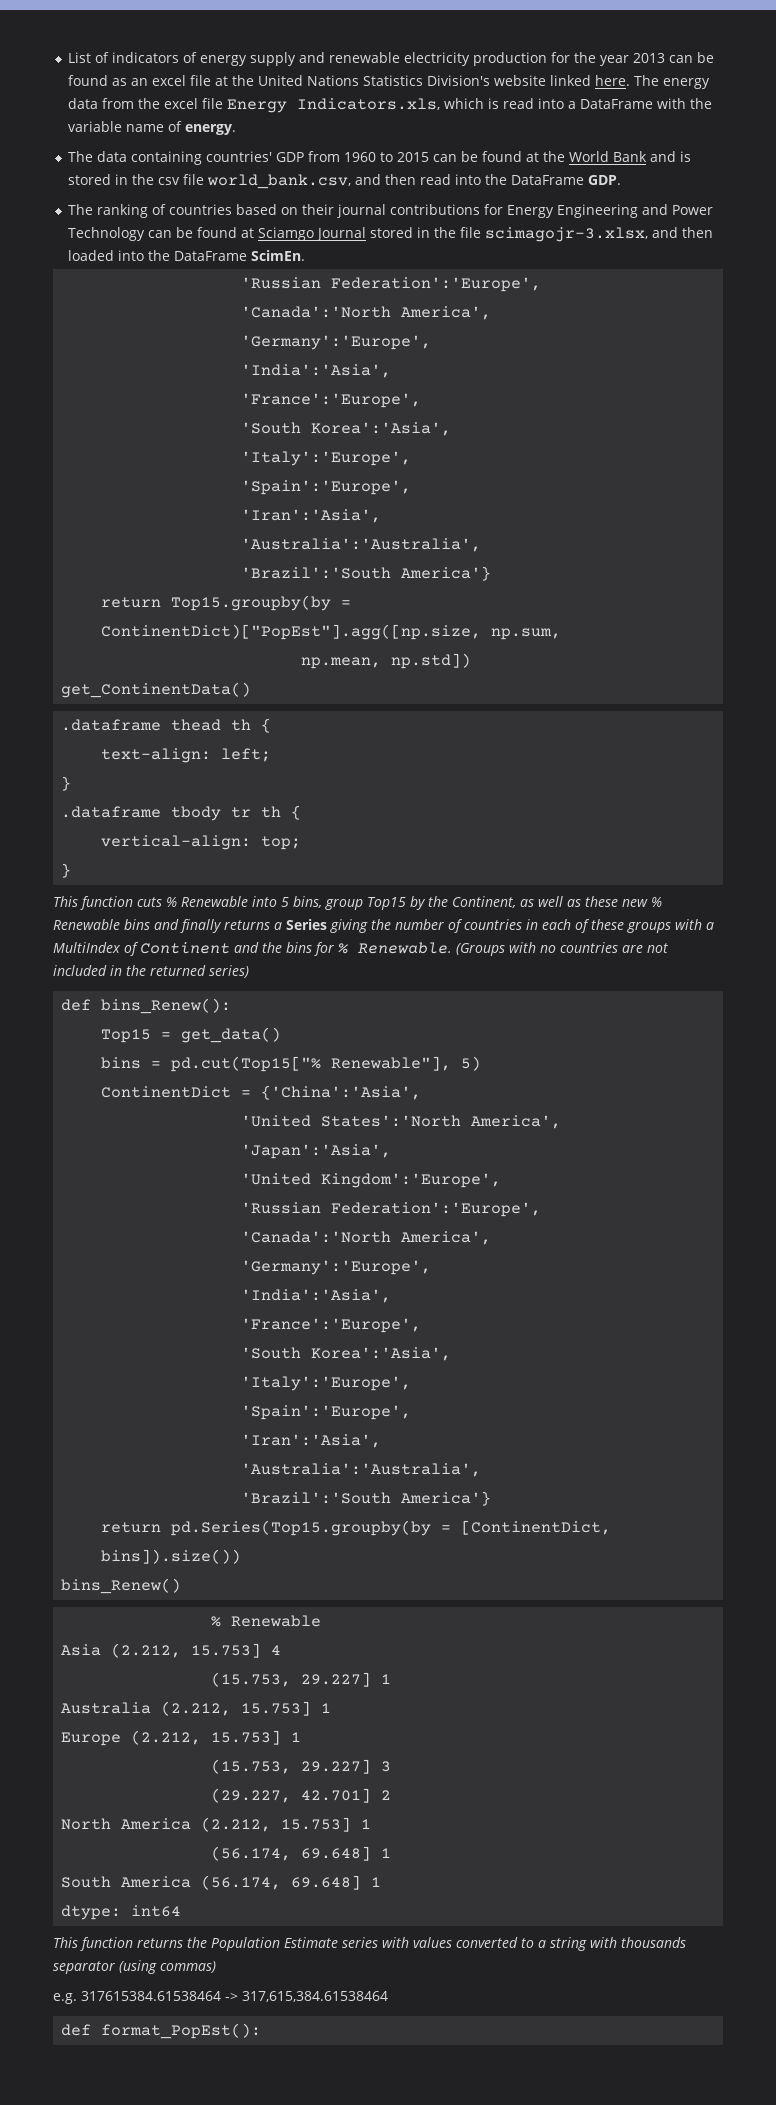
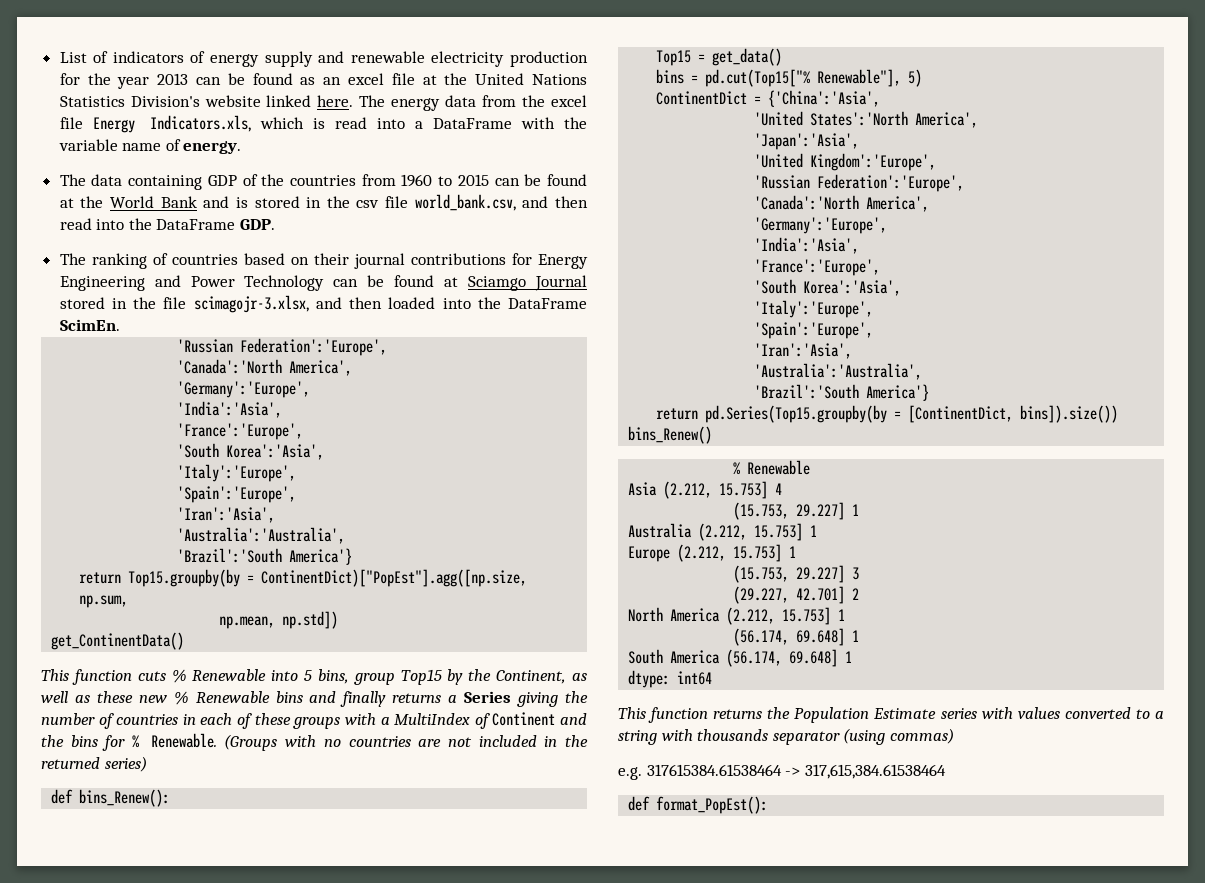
- The data containing countries' GDP from 1960 to 2015 can be found at the World Bank and is stored in the csv file world_bank.csv, and then read into the DataFrame GDP.
+ The data containing GDP of the countries from 1960 to 2015 can be found at the World Bank and is stored in the csv file world_bank.csv, and then read into the DataFrame GDP.
- .dataframe thead th {
- text-align: left;
- }
- .dataframe tbody tr th {
- vertical-align: top;
- }

